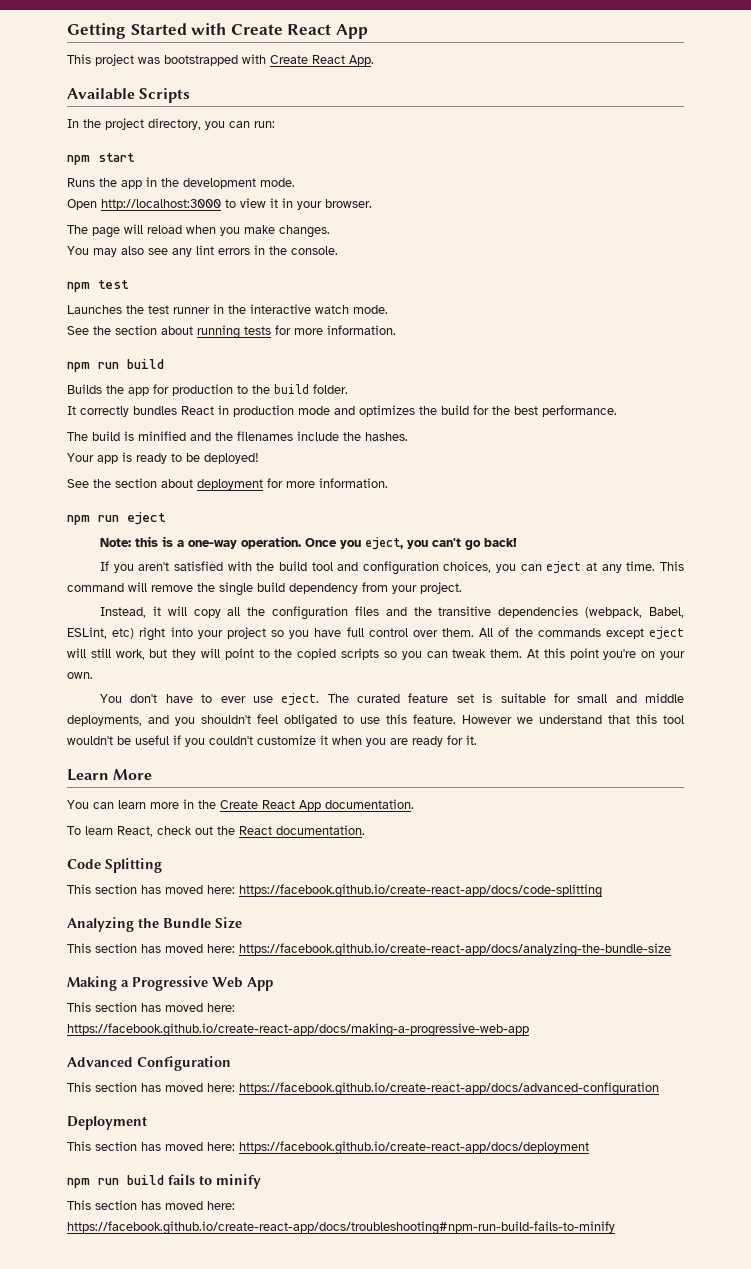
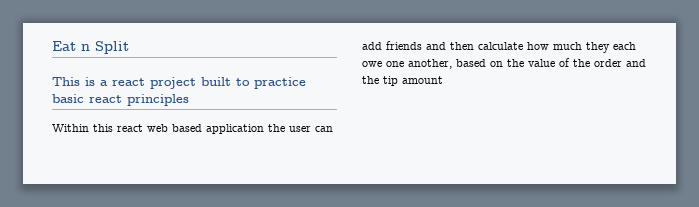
- Getting Started with Create React App
- This project was bootstrapped with Create React App.
- Available Scripts
- In the project directory, you can run:
- npm start
- Runs the app in the development mode.
- Open http://localhost:3000 to view it in your browser.
- The page will reload when you make changes.
- You may also see any lint errors in the console.
- npm test
- Launches the test runner in the interactive watch mode.
- See the section about running tests for more information.
- npm run build
- Builds the app for production to the build folder.
- It correctly bundles React in production mode and optimizes the build for the best performance.
- The build is minified and the filenames include the hashes.
- Your app is ready to be deployed!
- See the section about deployment for more information.
- npm run eject
- Note: this is a one-way operation. Once you eject, you can't go back!
- If you aren't satisfied with the build tool and configuration choices, you can eject at any time. This command will remove the single build dependency from your project.
- Instead, it will copy all the configuration files and the transitive dependencies (webpack, Babel, ESLint, etc) right into your project so you have full control over them. All of the commands except eject will still work, but they will point to the copied scripts so you can tweak them. At this point you're on your own.
- You don't have to ever use eject. The curated feature set is suitable for small and middle deployments, and you shouldn't feel obligated to use this feature. However we understand that this tool wouldn't be useful if you couldn't customize it when you are ready for it.
- Learn More
- You can learn more in the Create React App documentation.
- To learn React, check out the React documentation.
- Code Splitting
- This section has moved here: https://facebook.github.io/create-react-app/docs/code-splitting
- Analyzing the Bundle Size
- This section has moved here: https://facebook.github.io/create-react-app/docs/analyzing-the-bundle-size
- Making a Progressive Web App
- This section has moved here: https://facebook.github.io/create-react-app/docs/making-a-progressive-web-app
- Advanced Configuration
- This section has moved here: https://facebook.github.io/create-react-app/docs/advanced-configuration
- Deployment
- This section has moved here: https://facebook.github.io/create-react-app/docs/deployment
- npm run build fails to minify
- This section has moved here: https://facebook.github.io/create-react-app/docs/troubleshooting#npm-run-build-fails-to-minify
+ Eat n Split
+ This is a react project built to practice basic react principles
+ Within this react web based application the user can add friends and then calculate how much they each owe one another, based on the value of the order and the tip amount

